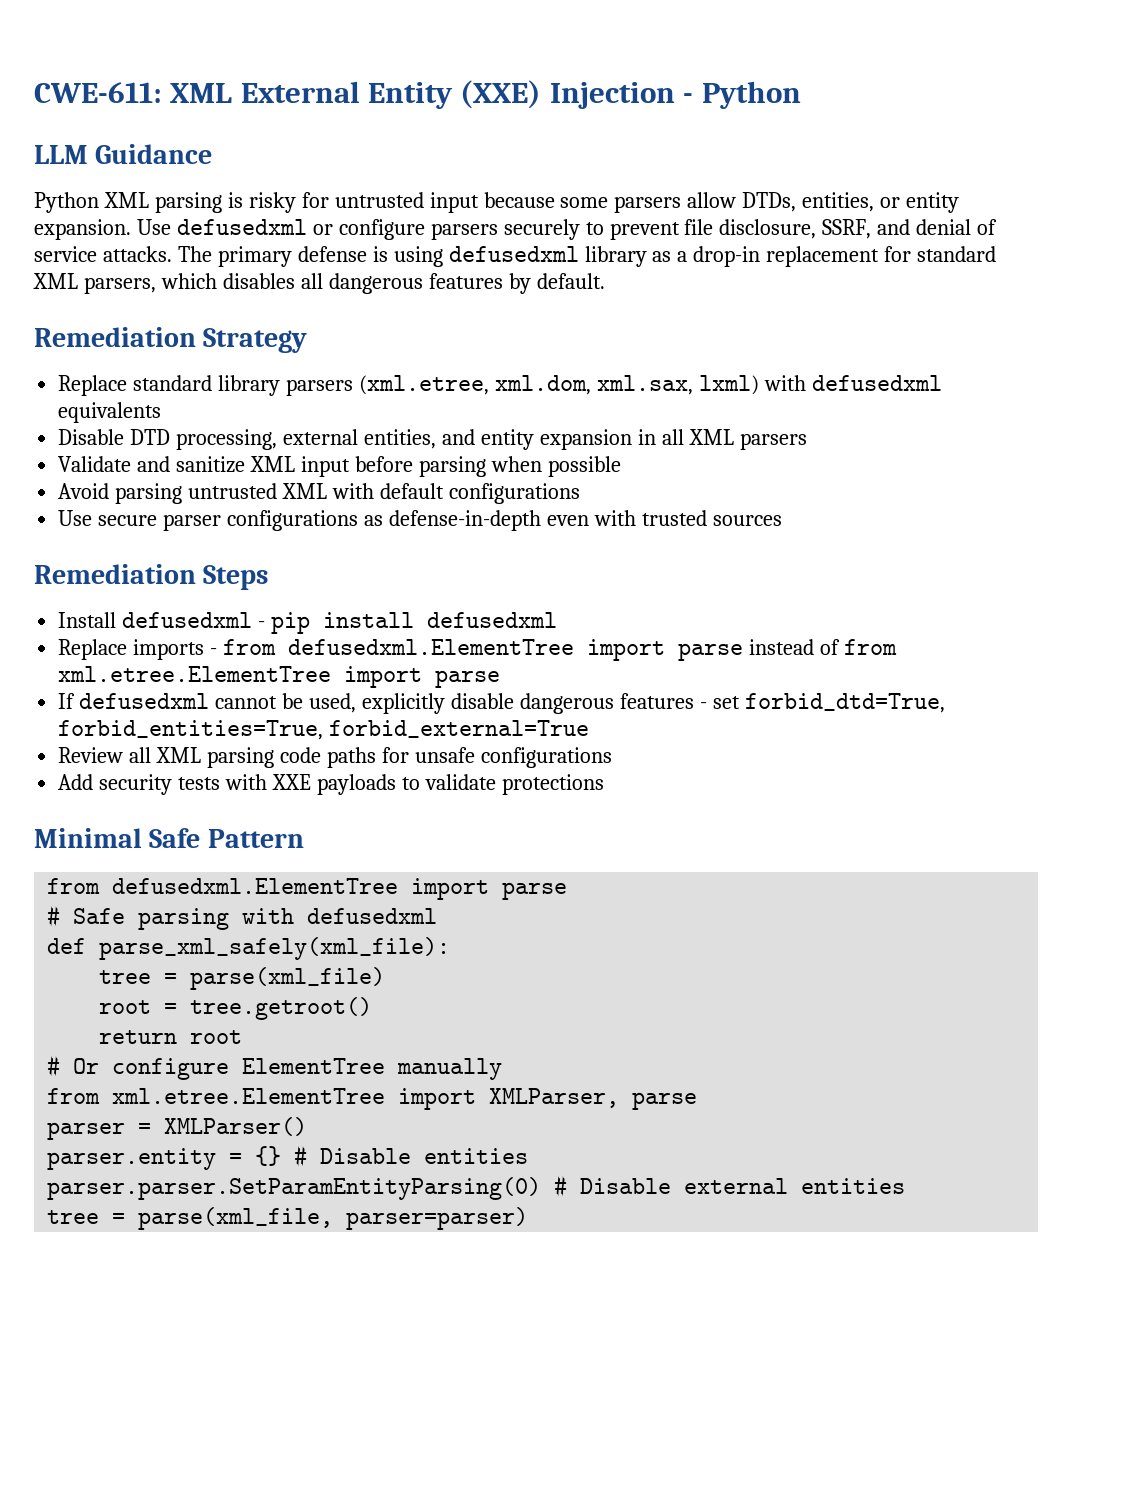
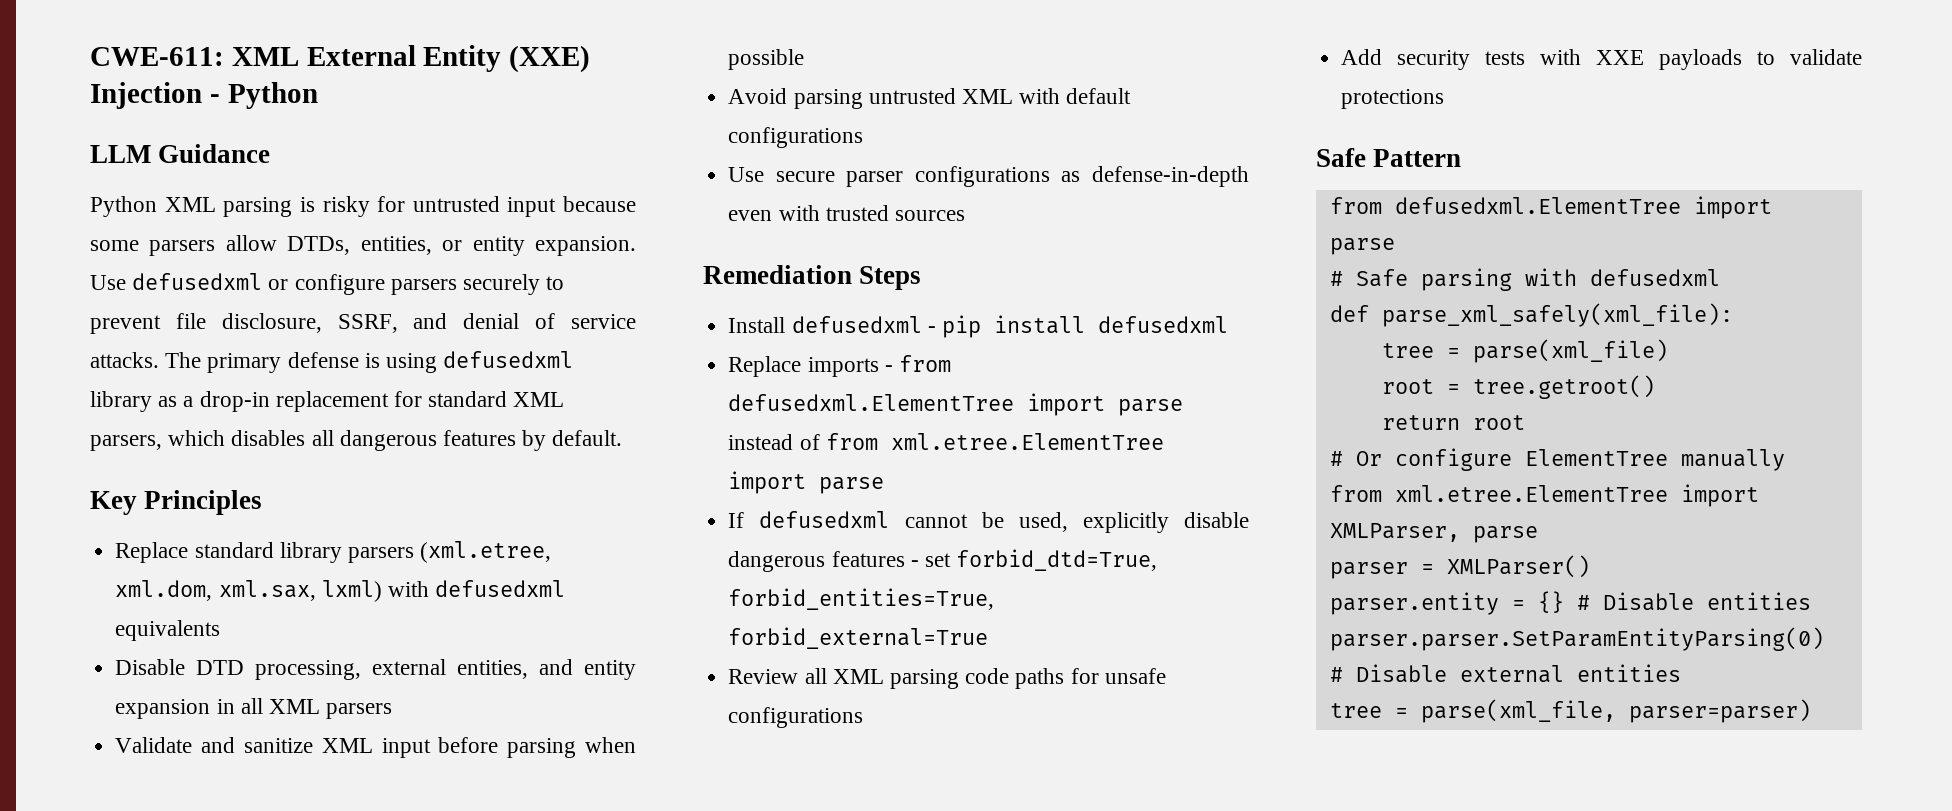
- Remediation Strategy
+ Key Principles
- Minimal Safe Pattern
+ Safe Pattern

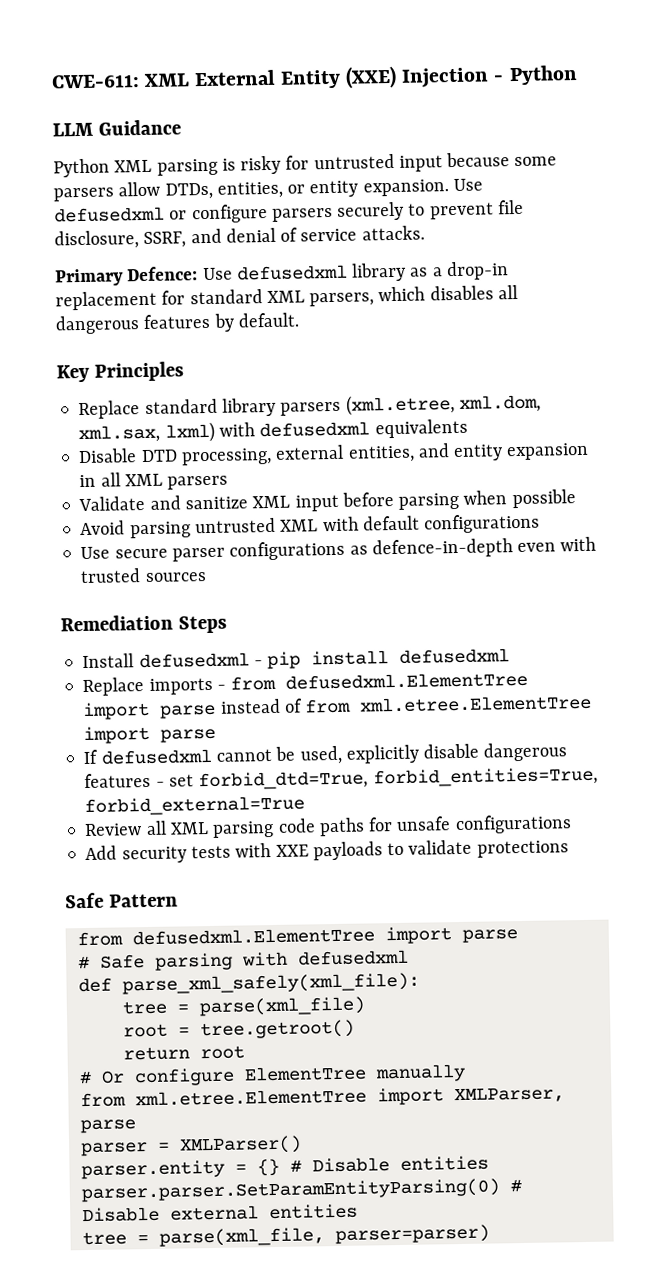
- Use defusedxml or configure parsers securely to prevent file disclosure, SSRF, and denial of service attacks. The primary defense is using defusedxml library as a drop-in replacement for standard XML parsers, which disables all dangerous features by default.
+ Use defusedxml or configure parsers securely to prevent file disclosure, SSRF, and denial of service attacks.
+ Primary Defence: Use defusedxml library as a drop-in replacement for standard XML parsers, which disables all dangerous features by default.
- Use secure parser configurations as defense-in-depth even with trusted sources
+ Use secure parser configurations as defence-in-depth even with trusted sources

